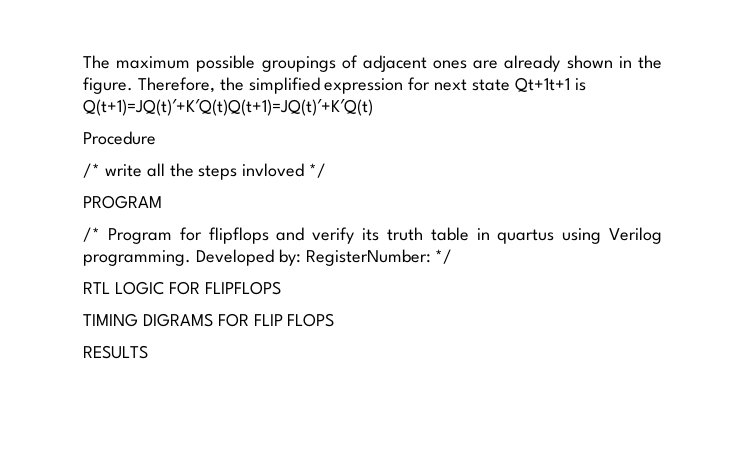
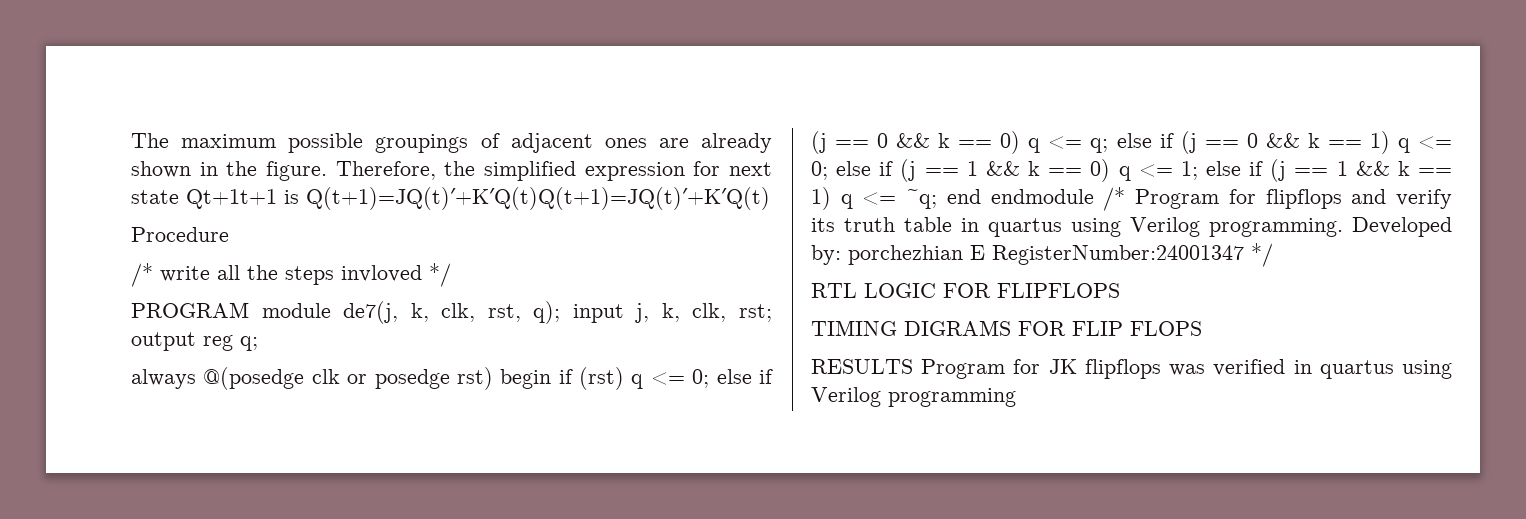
- PROGRAM
- /* Program for flipflops and verify its truth table in quartus using Verilog programming.
+ PROGRAM module de7(j, k, clk, rst, q); input j, k, clk, rst; output reg q;
+ always @(posedge clk or posedge rst) begin if (rst) q <= 0; else if (j == 0 && k == 0) q <= q; else if (j == 0 && k == 1) q <= 0; else if (j == 1 && k == 0) q <= 1; else if (j == 1 && k == 1) q <= ~q; end endmodule /* Program for flipflops and verify its truth table in quartus using Verilog programming.
- Developed by: RegisterNumber: */
+ Developed by: porchezhian E RegisterNumber:24001347 */
- RESULTS
+ RESULTS Program for JK flipflops was verified in quartus using Verilog programming

